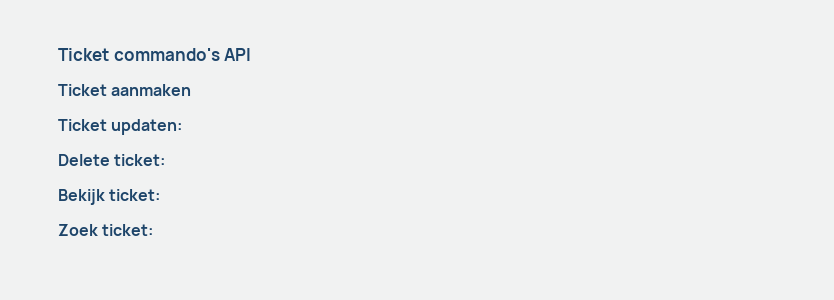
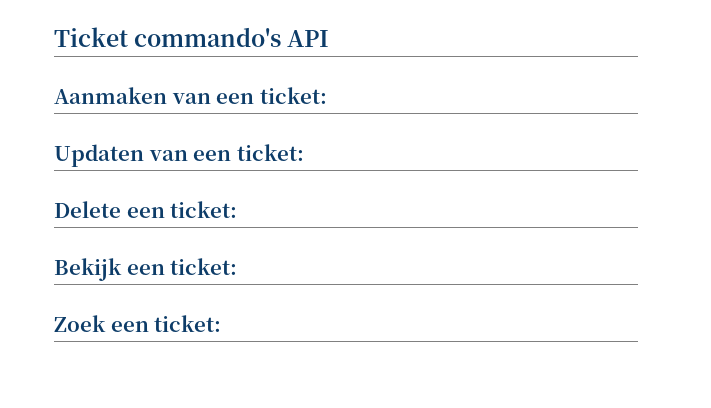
- Ticket aanmaken
- Ticket updaten:
+ Aanmaken van een ticket:
+ Updaten van een ticket:
- Delete ticket:
+ Delete een ticket:
- Bekijk ticket:
+ Bekijk een ticket:
- Zoek ticket:
+ Zoek een ticket:

